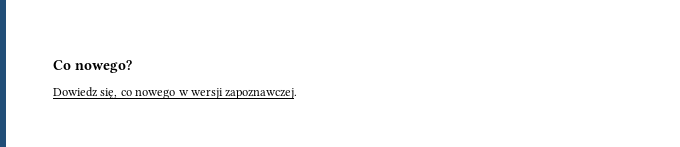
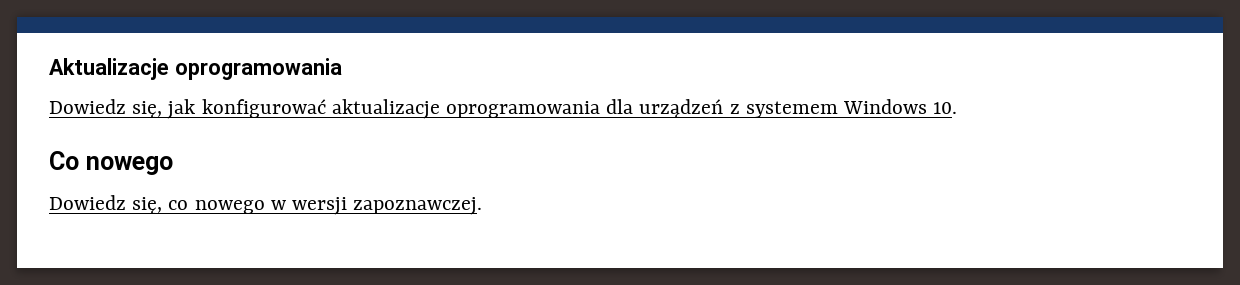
- Co nowego?
+ Aktualizacje oprogramowania
+ Dowiedz się, jak konfigurować aktualizacje oprogramowania dla urządzeń z systemem Windows 10.
+ Co nowego

